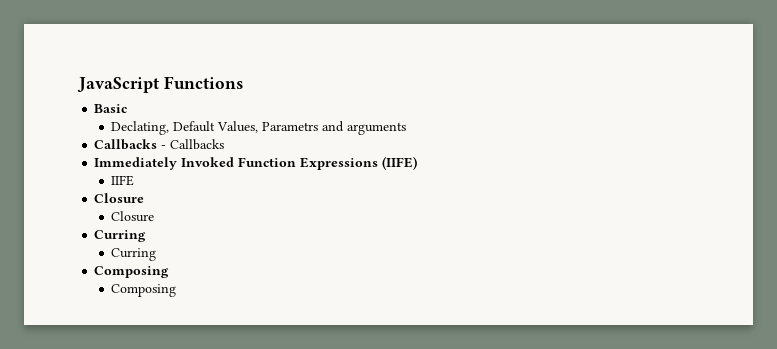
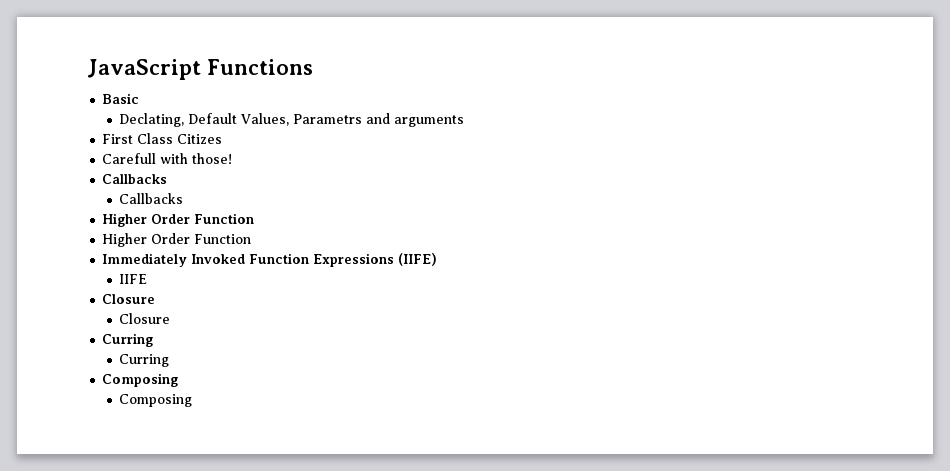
- Callbacks - Callbacks
+ First Class Citizes
+ Carefull with those!
+ Callbacks
+ Callbacks
+ Higher Order Function
+ Higher Order Function

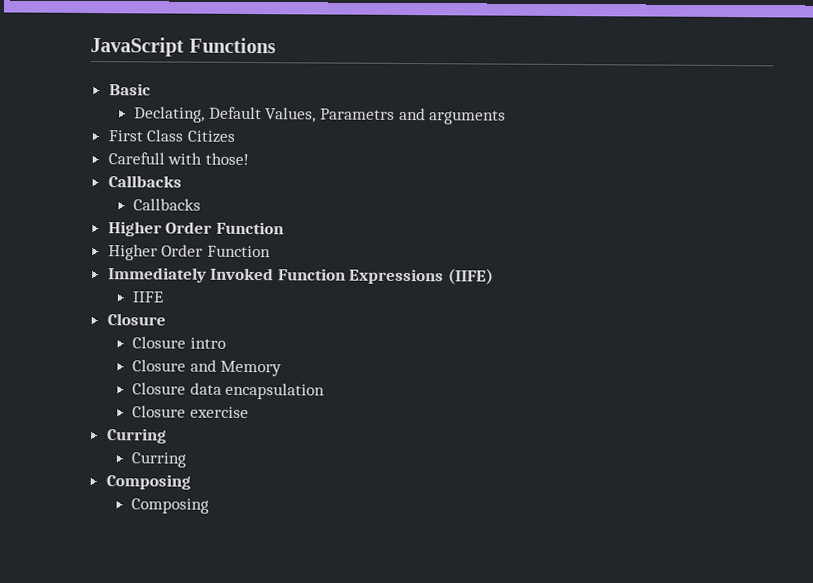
  IIFE
  Closure
- Closure
+ Closure intro
+ Closure and Memory
+ Closure data encapsulation
+ Closure exercise

